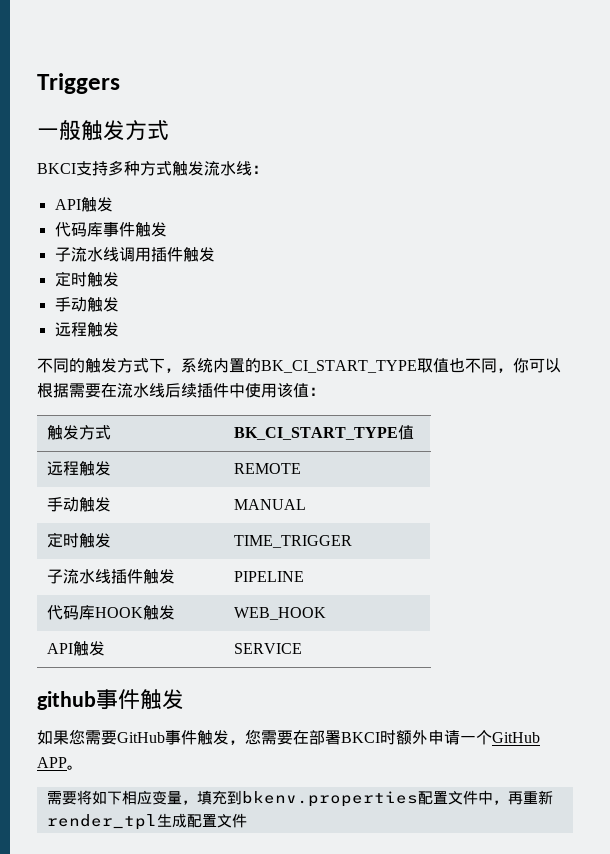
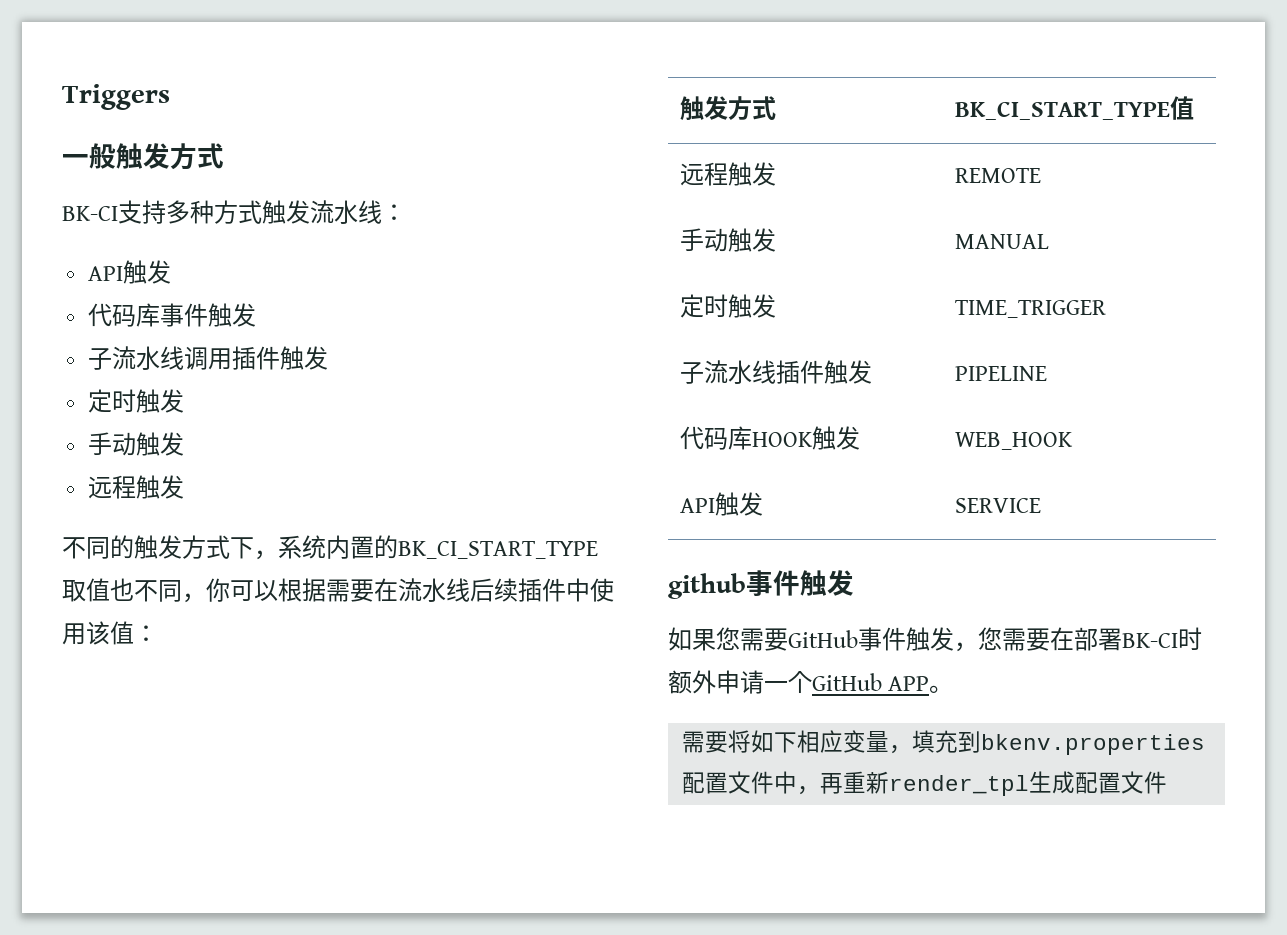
- BKCI支持多种方式触发流水线：
+ BK-CI支持多种方式触发流水线：
- 如果您需要GitHub事件触发，您需要在部署BKCI时额外申请一个GitHub APP。
+ 如果您需要GitHub事件触发，您需要在部署BK-CI时额外申请一个GitHub APP。

